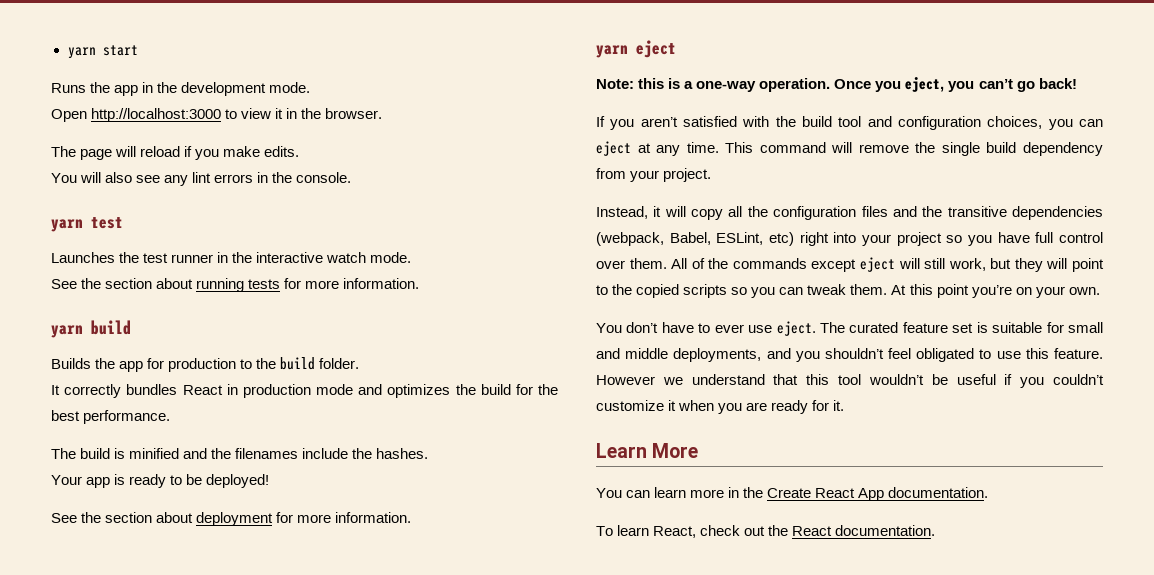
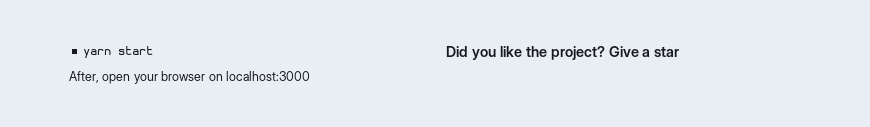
- Runs the app in the development mode.
- Open http://localhost:3000 to view it in the browser.
- The page will reload if you make edits.
- You will also see any lint errors in the console.
- yarn test
- Launches the test runner in the interactive watch mode.
- See the section about running tests for more information.
- yarn build
- Builds the app for production to the build folder.
- It correctly bundles React in production mode and optimizes the build for the best performance.
- The build is minified and the filenames include the hashes.
- Your app is ready to be deployed!
- See the section about deployment for more information.
- yarn eject
- Note: this is a one-way operation. Once you eject, you can’t go back!
- If you aren’t satisfied with the build tool and configuration choices, you can eject at any time. This command will remove the single build dependency from your project.
- Instead, it will copy all the configuration files and the transitive dependencies (webpack, Babel, ESLint, etc) right into your project so you have full control over them. All of the commands except eject will still work, but they will point to the copied scripts so you can tweak them. At this point you’re on your own.
- You don’t have to ever use eject. The curated feature set is suitable for small and middle deployments, and you shouldn’t feel obligated to use this feature. However we understand that this tool wouldn’t be useful if you couldn’t customize it when you are ready for it.
- Learn More
- You can learn more in the Create React App documentation.
- To learn React, check out the React documentation.
+ After, open your browser on localhost:3000
+ Did you like the project? Give a star

